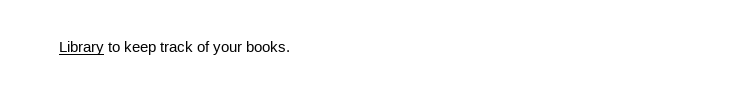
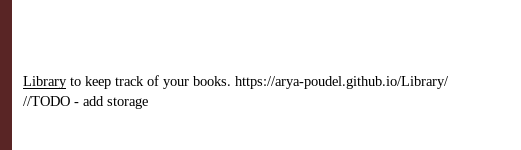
- Library to keep track of your books.
+ Library to keep track of your books. https://arya-poudel.github.io/Library/ //TODO - add storage

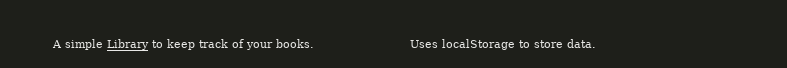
- Library to keep track of your books. https://arya-poudel.github.io/Library/ //TODO - add storage
+ A simple Library to keep track of your books.
+ Uses localStorage to store data.

